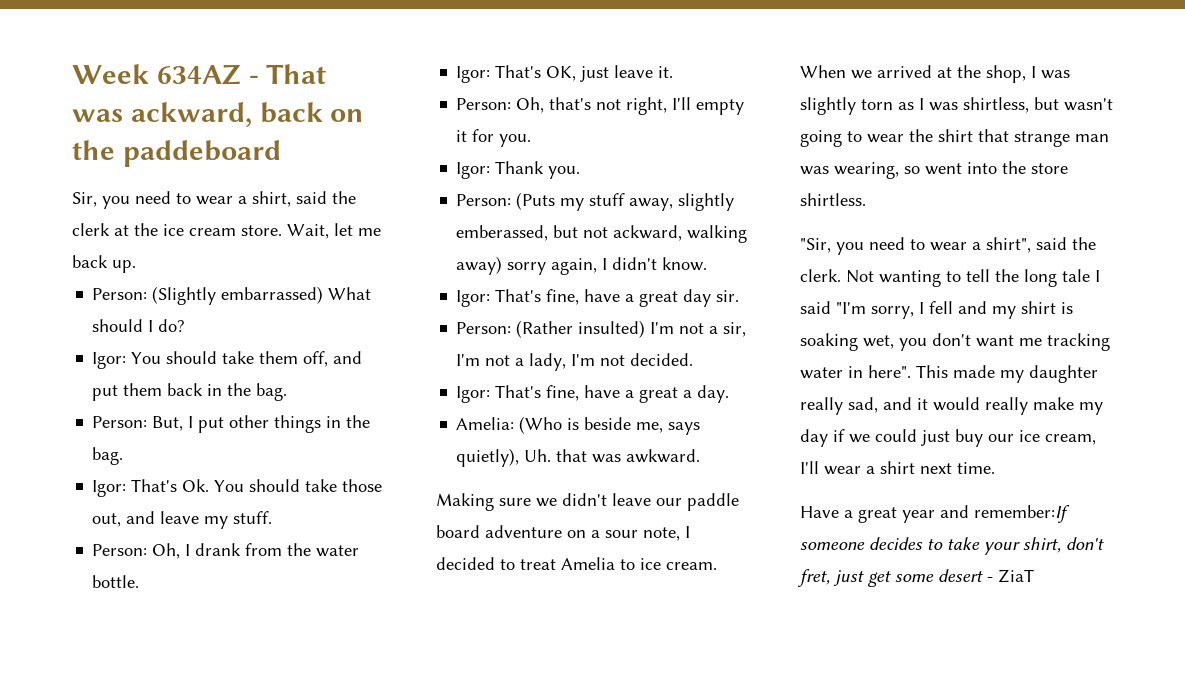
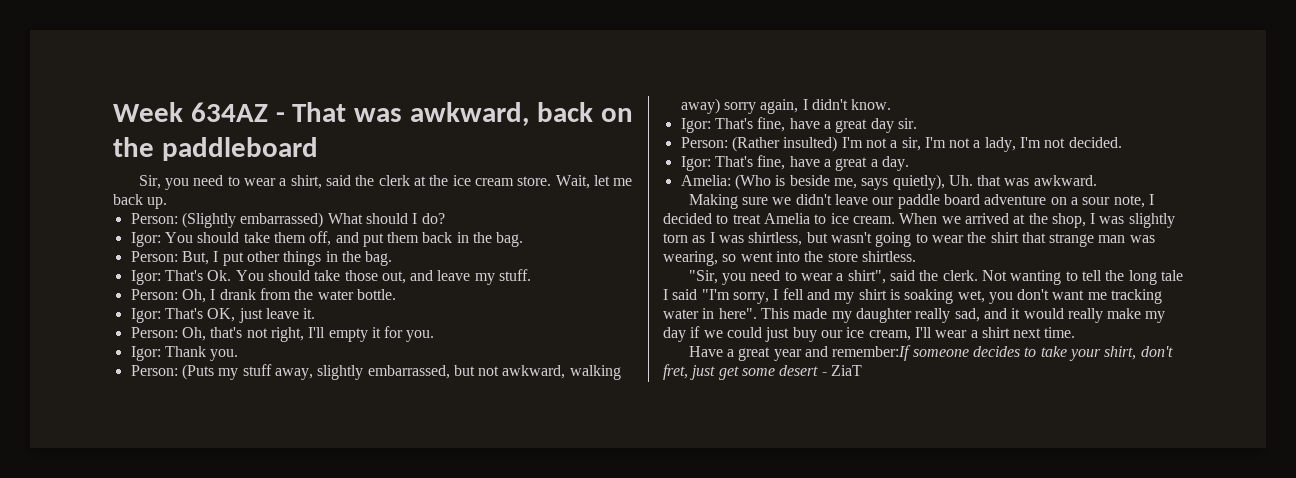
- Week 634AZ - That was ackward, back on the paddeboard
+ Week 634AZ - That was awkward, back on the paddleboard
- Person: (Puts my stuff away, slightly emberassed, but not ackward, walking away) sorry again, I didn't know.
+ Person: (Puts my stuff away, slightly embarrassed, but not awkward, walking away) sorry again, I didn't know.

